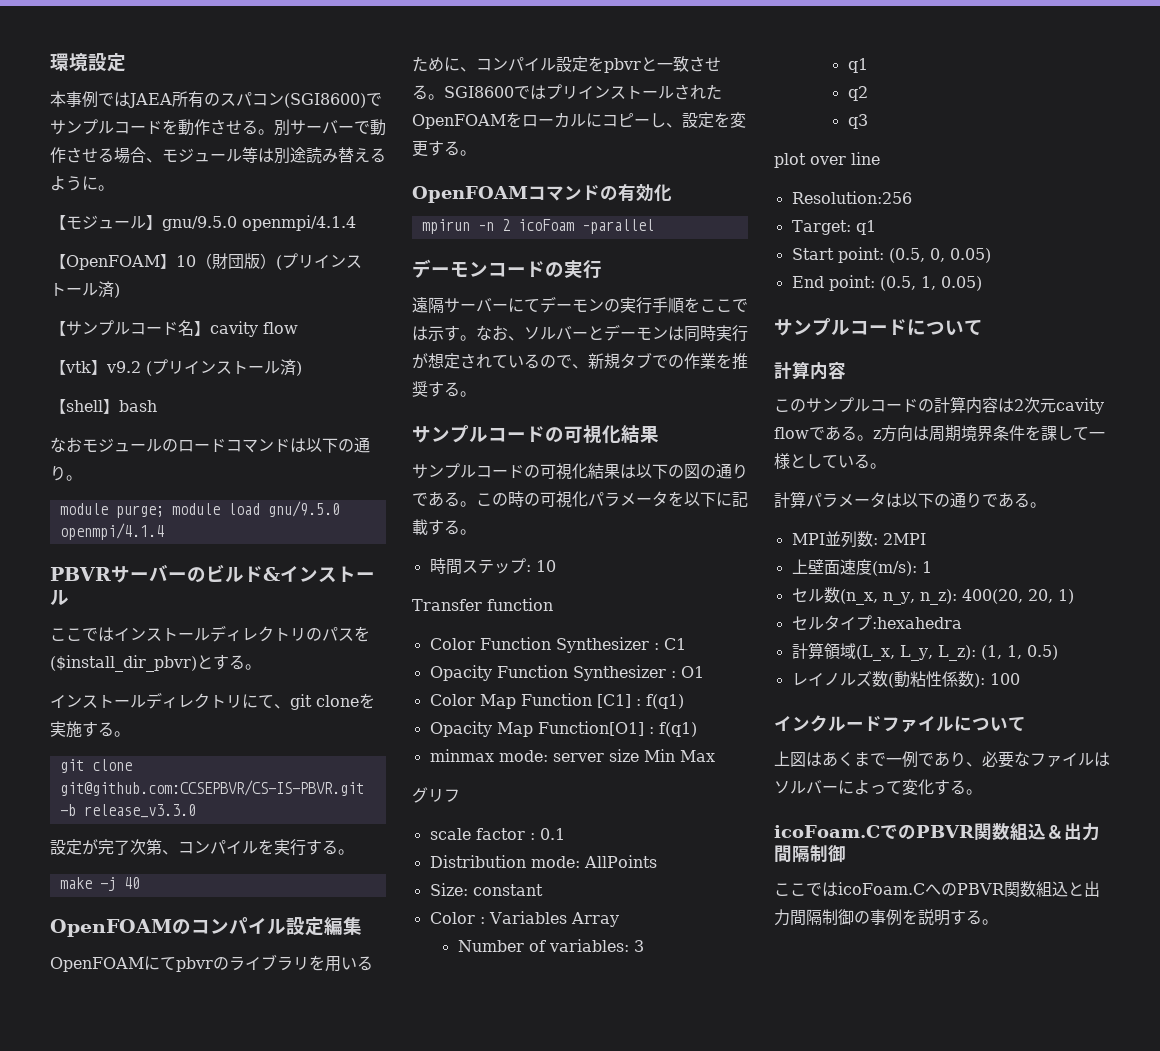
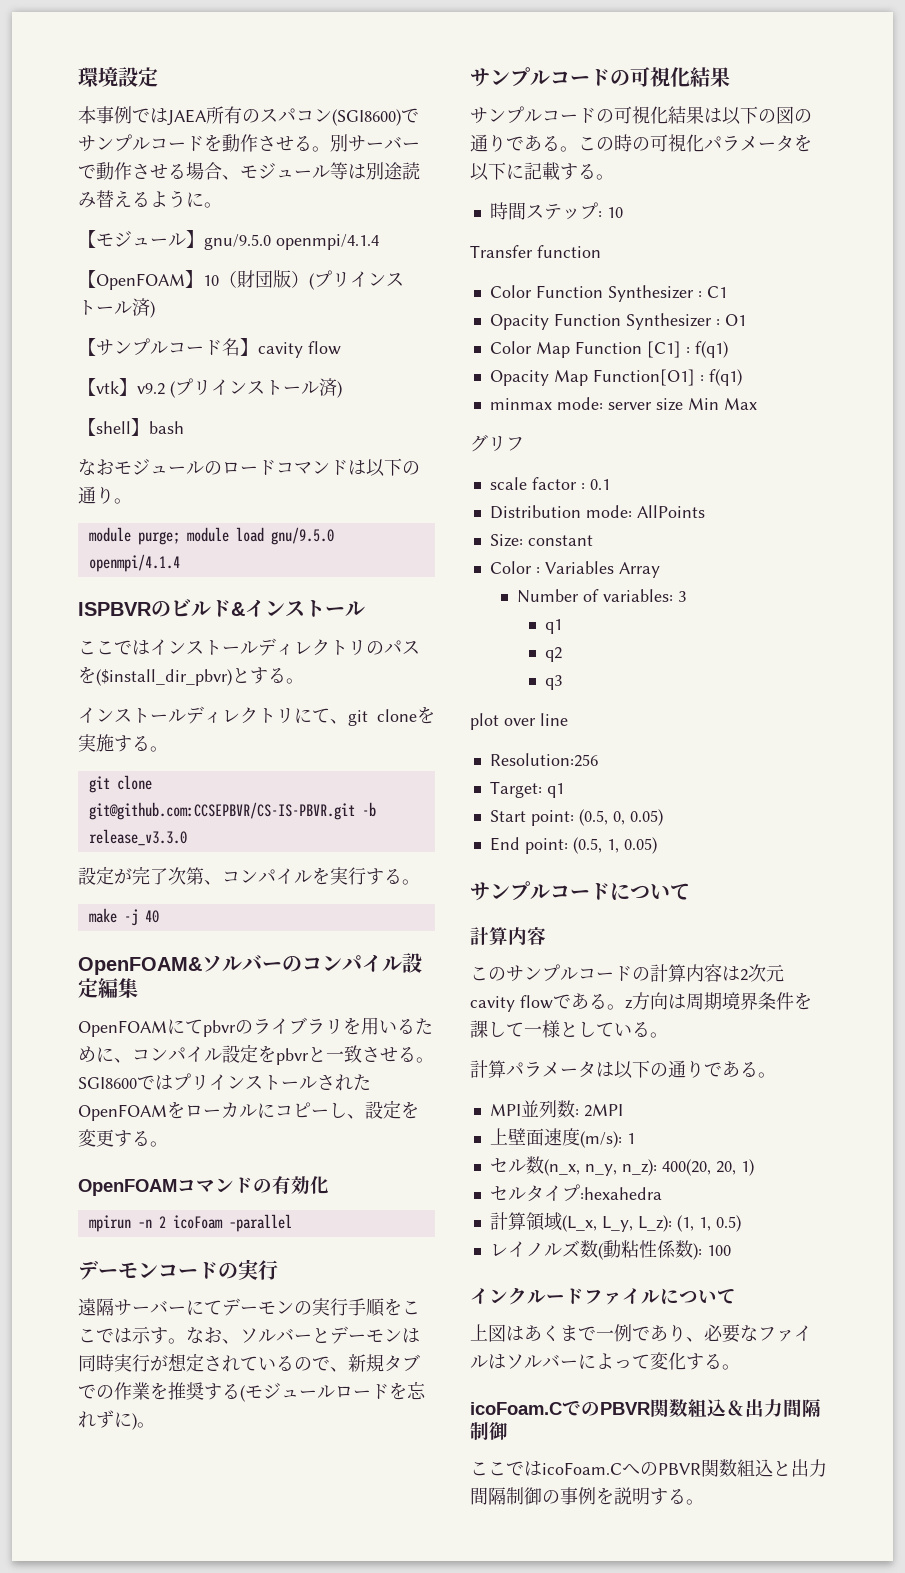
- PBVRサーバーのビルド&インストール
+ ISPBVRのビルド&インストール
- OpenFOAMのコンパイル設定編集
+ OpenFOAM&ソルバーのコンパイル設定編集
- なお、ソルバーとデーモンは同時実行が想定されているので、新規タブでの作業を推奨する。
+ なお、ソルバーとデーモンは同時実行が想定されているので、新規タブでの作業を推奨する(モジュールロードを忘れずに)。

